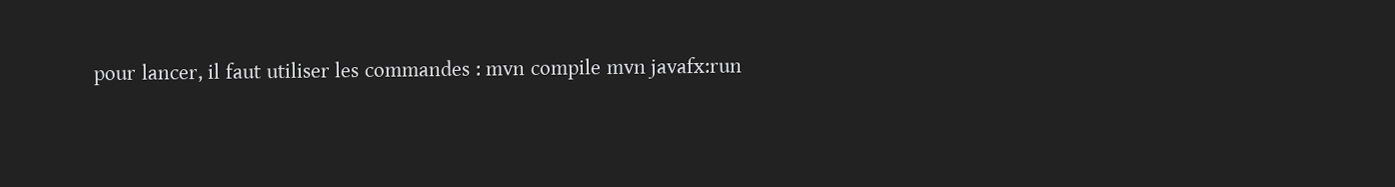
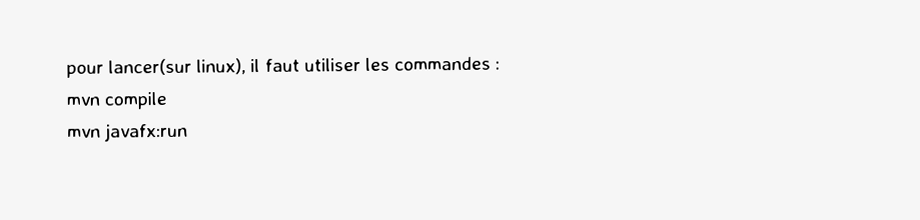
- pour lancer, il faut utiliser les commandes : mvn compile mvn javafx:run
+ pour lancer(sur linux), il faut utiliser les commandes :
+ mvn compile
+ mvn javafx:run

